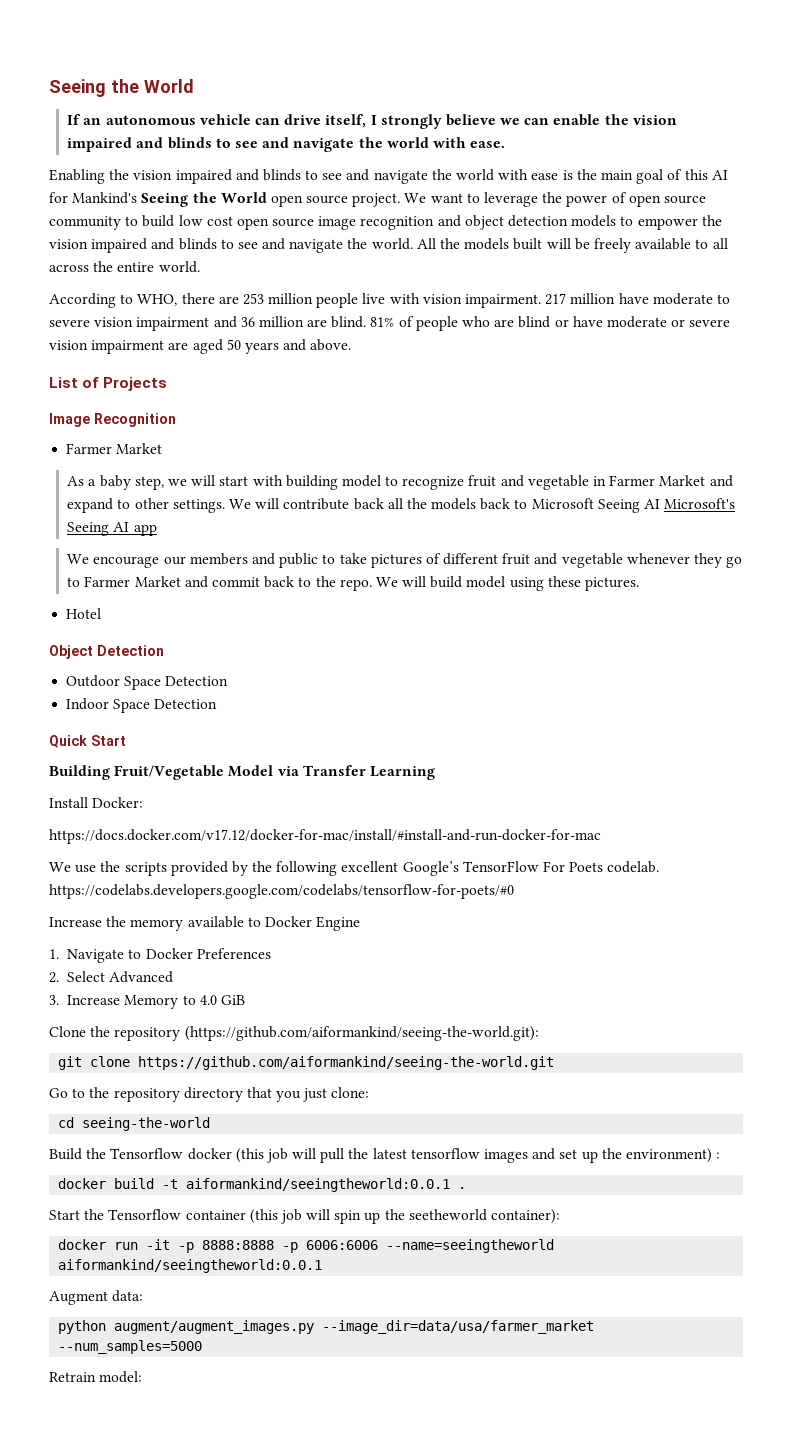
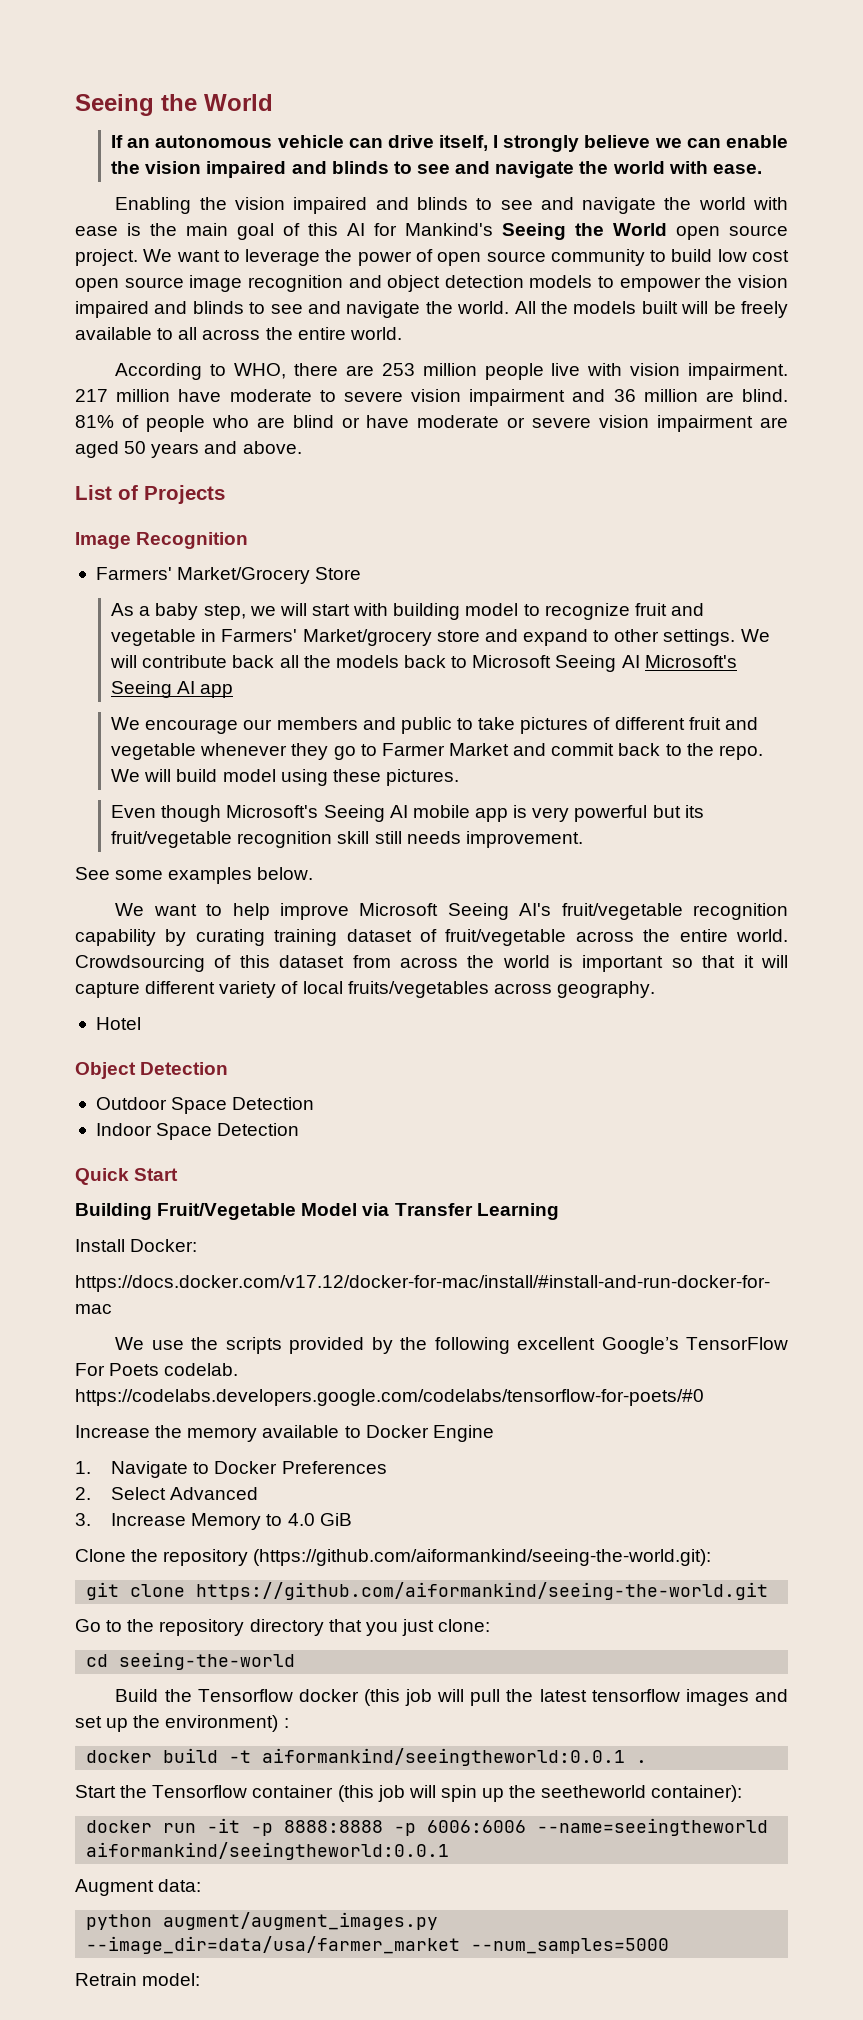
  Image Recognition
- Farmer Market
+ Farmers' Market/Grocery Store
- As a baby step, we will start with building model to recognize fruit and vegetable in Farmer Market and expand to other settings.
+ As a baby step, we will start with building model to recognize fruit and vegetable in Farmers' Market/grocery store and expand to other settings.
+ Even though Microsoft's Seeing AI mobile app is very powerful but its fruit/vegetable recognition skill still needs improvement.
+ See some examples below.
+ We want to help improve Microsoft Seeing AI's fruit/vegetable recognition capability by curating training dataset of fruit/vegetable across the entire world. Crowdsourcing of this dataset from across the world is important so that it will capture different variety of local fruits/vegetables across geography.

